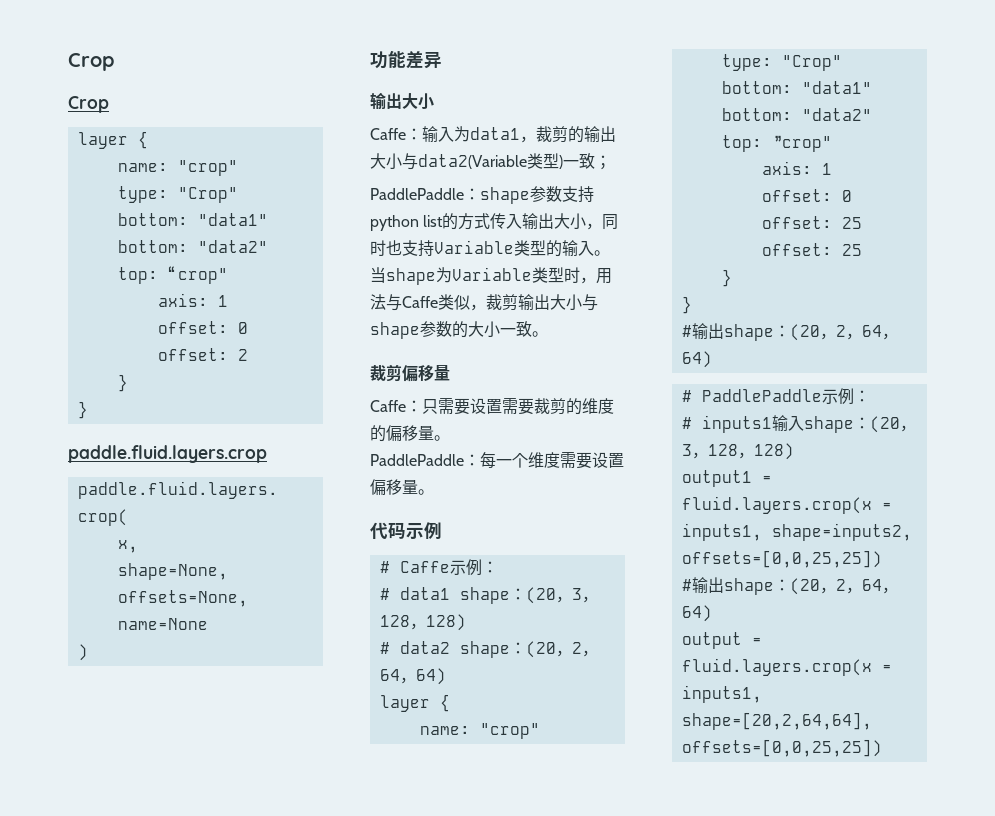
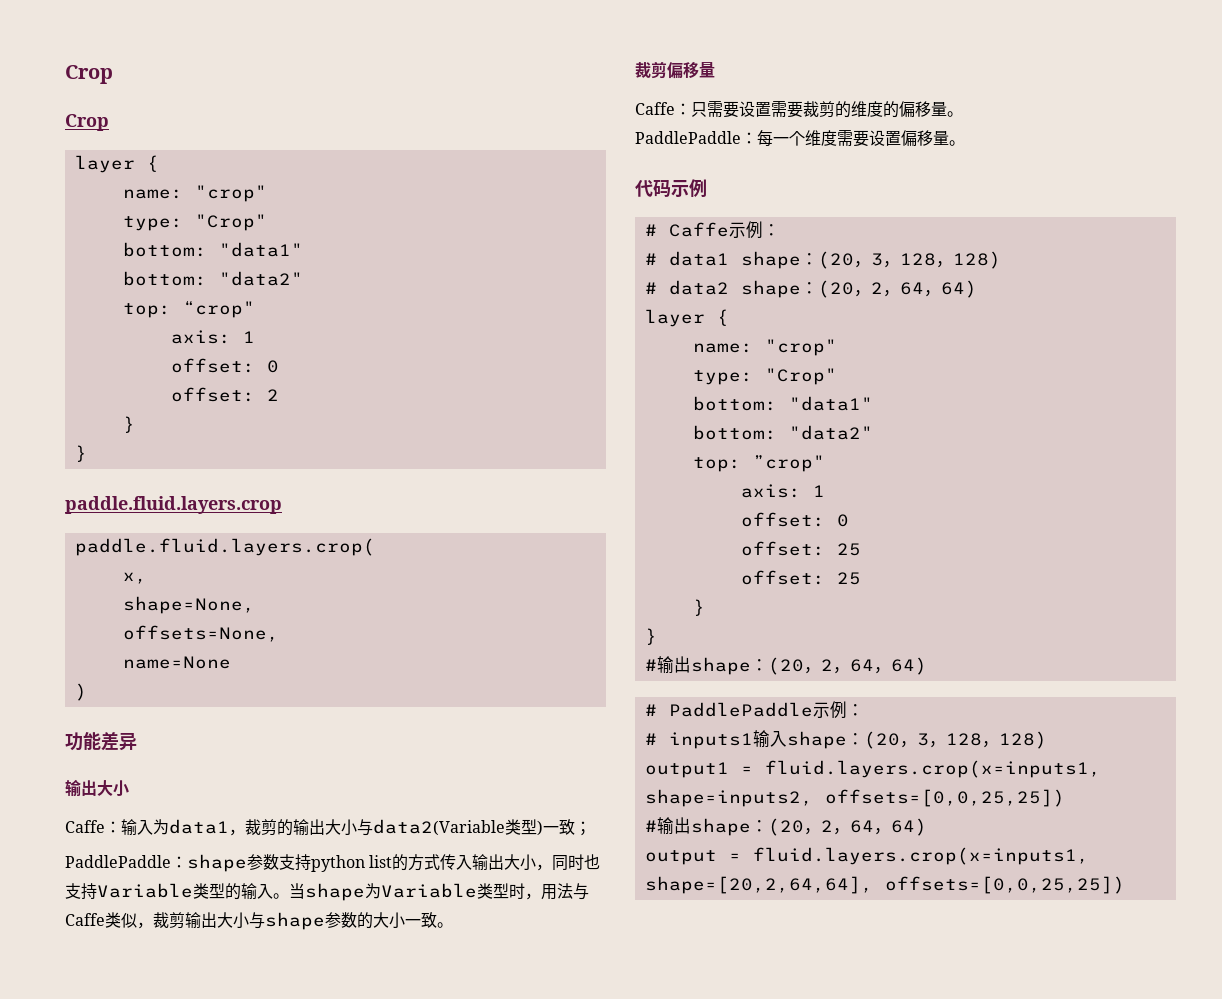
- output1 = fluid.layers.crop(x = inputs1, shape=inputs2, offsets=[0,0,25,25])
+ output1 = fluid.layers.crop(x=inputs1, shape=inputs2, offsets=[0,0,25,25])
- output = fluid.layers.crop(x = inputs1, shape=[20,2,64,64], offsets=[0,0,25,25])
+ output = fluid.layers.crop(x=inputs1, shape=[20,2,64,64], offsets=[0,0,25,25])

